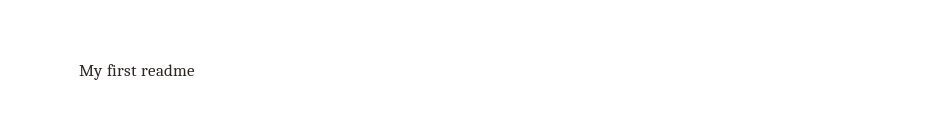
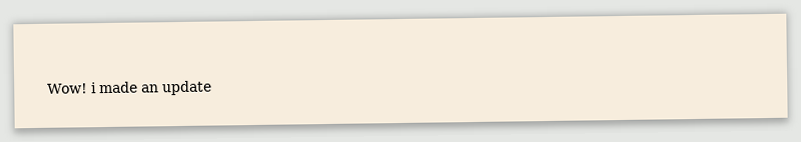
- My first readme
+ Wow! i made an update

